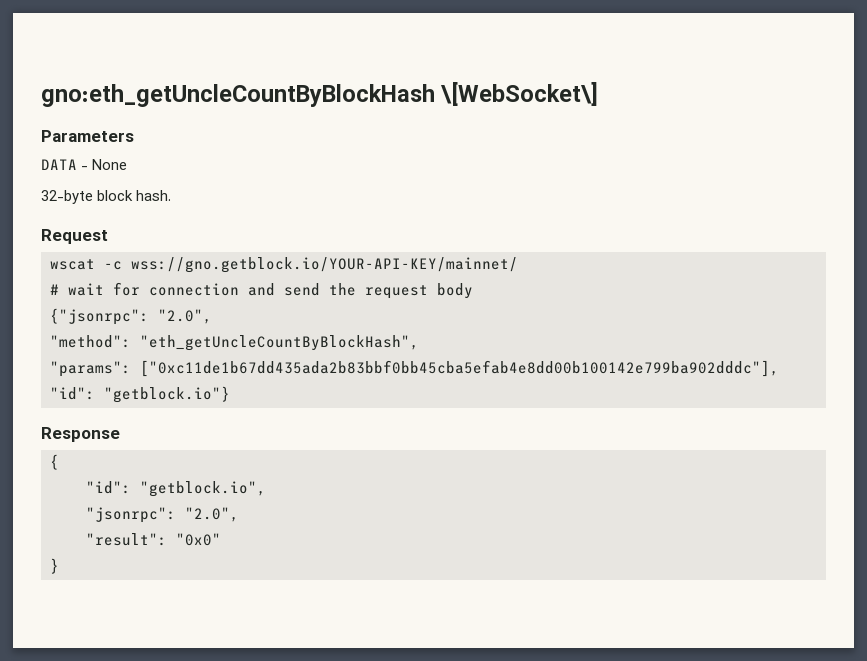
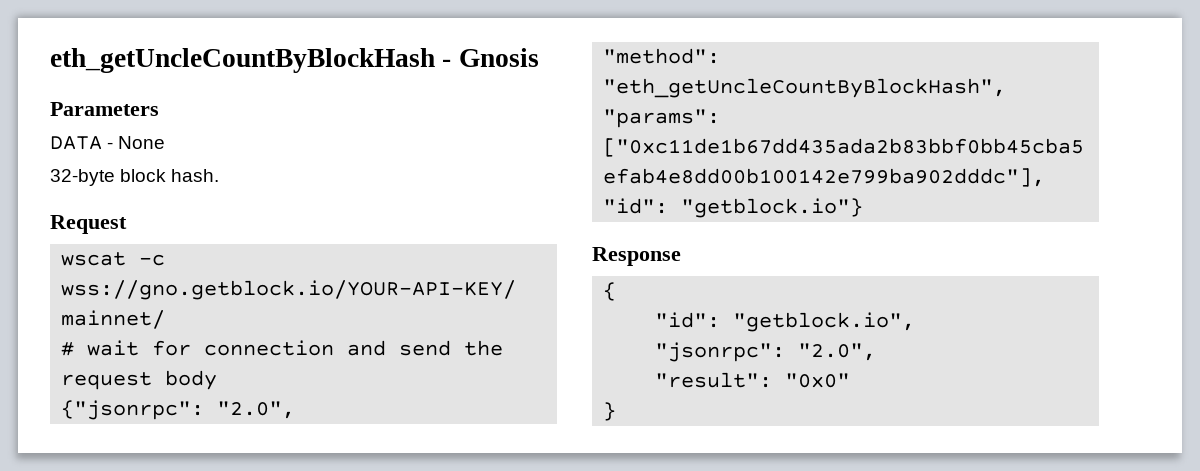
- gno:eth_getUncleCountByBlockHash \[WebSocket\]
+ eth_getUncleCountByBlockHash - Gnosis

